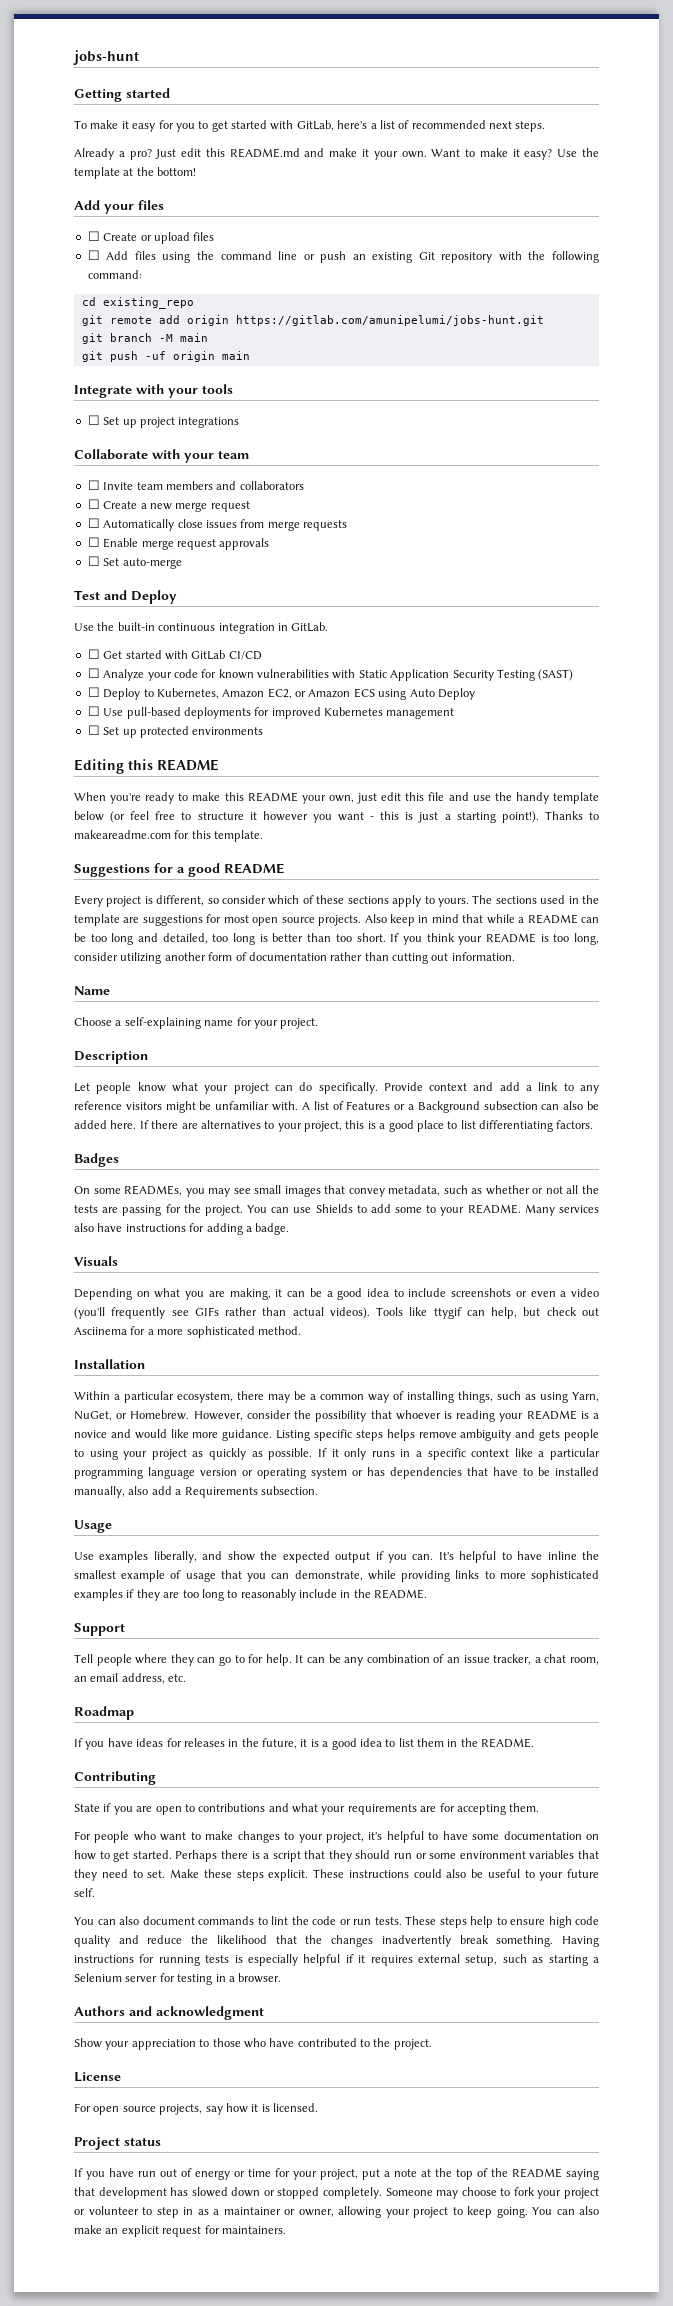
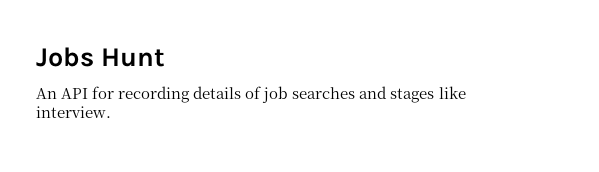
- jobs-hunt
- Getting started
- To make it easy for you to get started with GitLab, here's a list of recommended next steps.
- Already a pro? Just edit this README.md and make it your own. Want to make it easy? Use the template at the bottom!
- Add your files
- ☐ Create or upload files
- ☐ Add files using the command line or push an existing Git repository with the following command:
- cd existing_repo
- git remote add origin https://gitlab.com/amunipelumi/jobs-hunt.git
- git branch -M main
- git push -uf origin main
- Integrate with your tools
- ☐ Set up project integrations
- Collaborate with your team
- ☐ Invite team members and collaborators
- ☐ Create a new merge request
- ☐ Automatically close issues from merge requests
- ☐ Enable merge request approvals
- ☐ Set auto-merge
- Test and Deploy
- Use the built-in continuous integration in GitLab.
- ☐ Get started with GitLab CI/CD
- ☐ Analyze your code for known vulnerabilities with Static Application Security Testing (SAST)
- ☐ Deploy to Kubernetes, Amazon EC2, or Amazon ECS using Auto Deploy
- ☐ Use pull-based deployments for improved Kubernetes management
- ☐ Set up protected environments
- Editing this README
- When you're ready to make this README your own, just edit this file and use the handy template below (or feel free to structure it however you want - this is just a starting point!). Thanks to makeareadme.com for this template.
- Suggestions for a good README
- Every project is different, so consider which of these sections apply to yours. The sections used in the template are suggestions for most open source projects. Also keep in mind that while a README can be too long and detailed, too long is better than too short. If you think your README is too long, consider utilizing another form of documentation rather than cutting out information.
- Name
- Choose a self-explaining name for your project.
- Description
- Let people know what your project can do specifically. Provide context and add a link to any reference visitors might be unfamiliar with. A list of Features or a Background subsection can also be added here. If there are alternatives to your project, this is a good place to list differentiating factors.
- Badges
- On some READMEs, you may see small images that convey metadata, such as whether or not all the tests are passing for the project. You can use Shields to add some to your README. Many services also have instructions for adding a badge.
- Visuals
- Depending on what you are making, it can be a good idea to include screenshots or even a video (you'll frequently see GIFs rather than actual videos). Tools like ttygif can help, but check out Asciinema for a more sophisticated method.
- Installation
- Within a particular ecosystem, there may be a common way of installing things, such as using Yarn, NuGet, or Homebrew. However, consider the possibility that whoever is reading your README is a novice and would like more guidance. Listing specific steps helps remove ambiguity and gets people to using your project as quickly as possible. If it only runs in a specific context like a particular programming language version or operating system or has dependencies that have to be installed manually, also add a Requirements subsection.
- Usage
- Use examples liberally, and show the expected output if you can. It's helpful to have inline the smallest example of usage that you can demonstrate, while providing links to more sophisticated examples if they are too long to reasonably include in the README.
- Support
- Tell people where they can go to for help. It can be any combination of an issue tracker, a chat room, an email address, etc.
- Roadmap
- If you have ideas for releases in the future, it is a good idea to list them in the README.
- Contributing
- State if you are open to contributions and what your requirements are for accepting them.
- For people who want to make changes to your project, it's helpful to have some documentation on how to get started. Perhaps there is a script that they should run or some environment variables that they need to set. Make these steps explicit. These instructions could also be useful to your future self.
- You can also document commands to lint the code or run tests. These steps help to ensure high code quality and reduce the likelihood that the changes inadvertently break something. Having instructions for running tests is especially helpful if it requires external setup, such as starting a Selenium server for testing in a browser.
- Authors and acknowledgment
- Show your appreciation to those who have contributed to the project.
- License
- For open source projects, say how it is licensed.
- Project status
- If you have run out of energy or time for your project, put a note at the top of the README saying that development has slowed down or stopped completely. Someone may choose to fork your project or volunteer to step in as a maintainer or owner, allowing your project to keep going. You can also make an explicit request for maintainers.
+ Jobs Hunt
+ An API for recording details of job searches and stages like interview.

